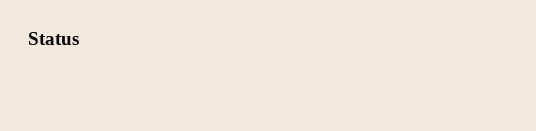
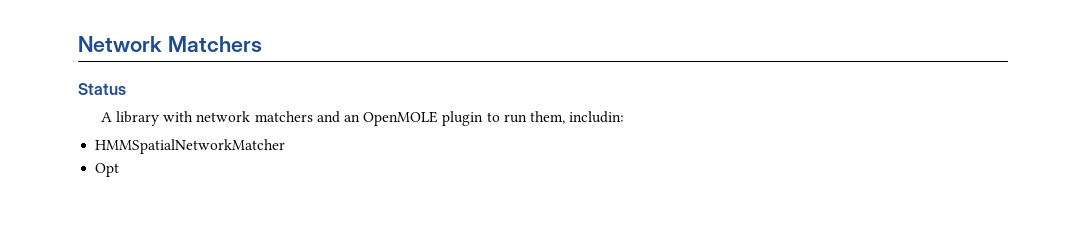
+ Network Matchers
+ A library with network matchers and an OpenMOLE plugin to run them, includin:
+ HMMSpatialNetworkMatcher
+ Opt

